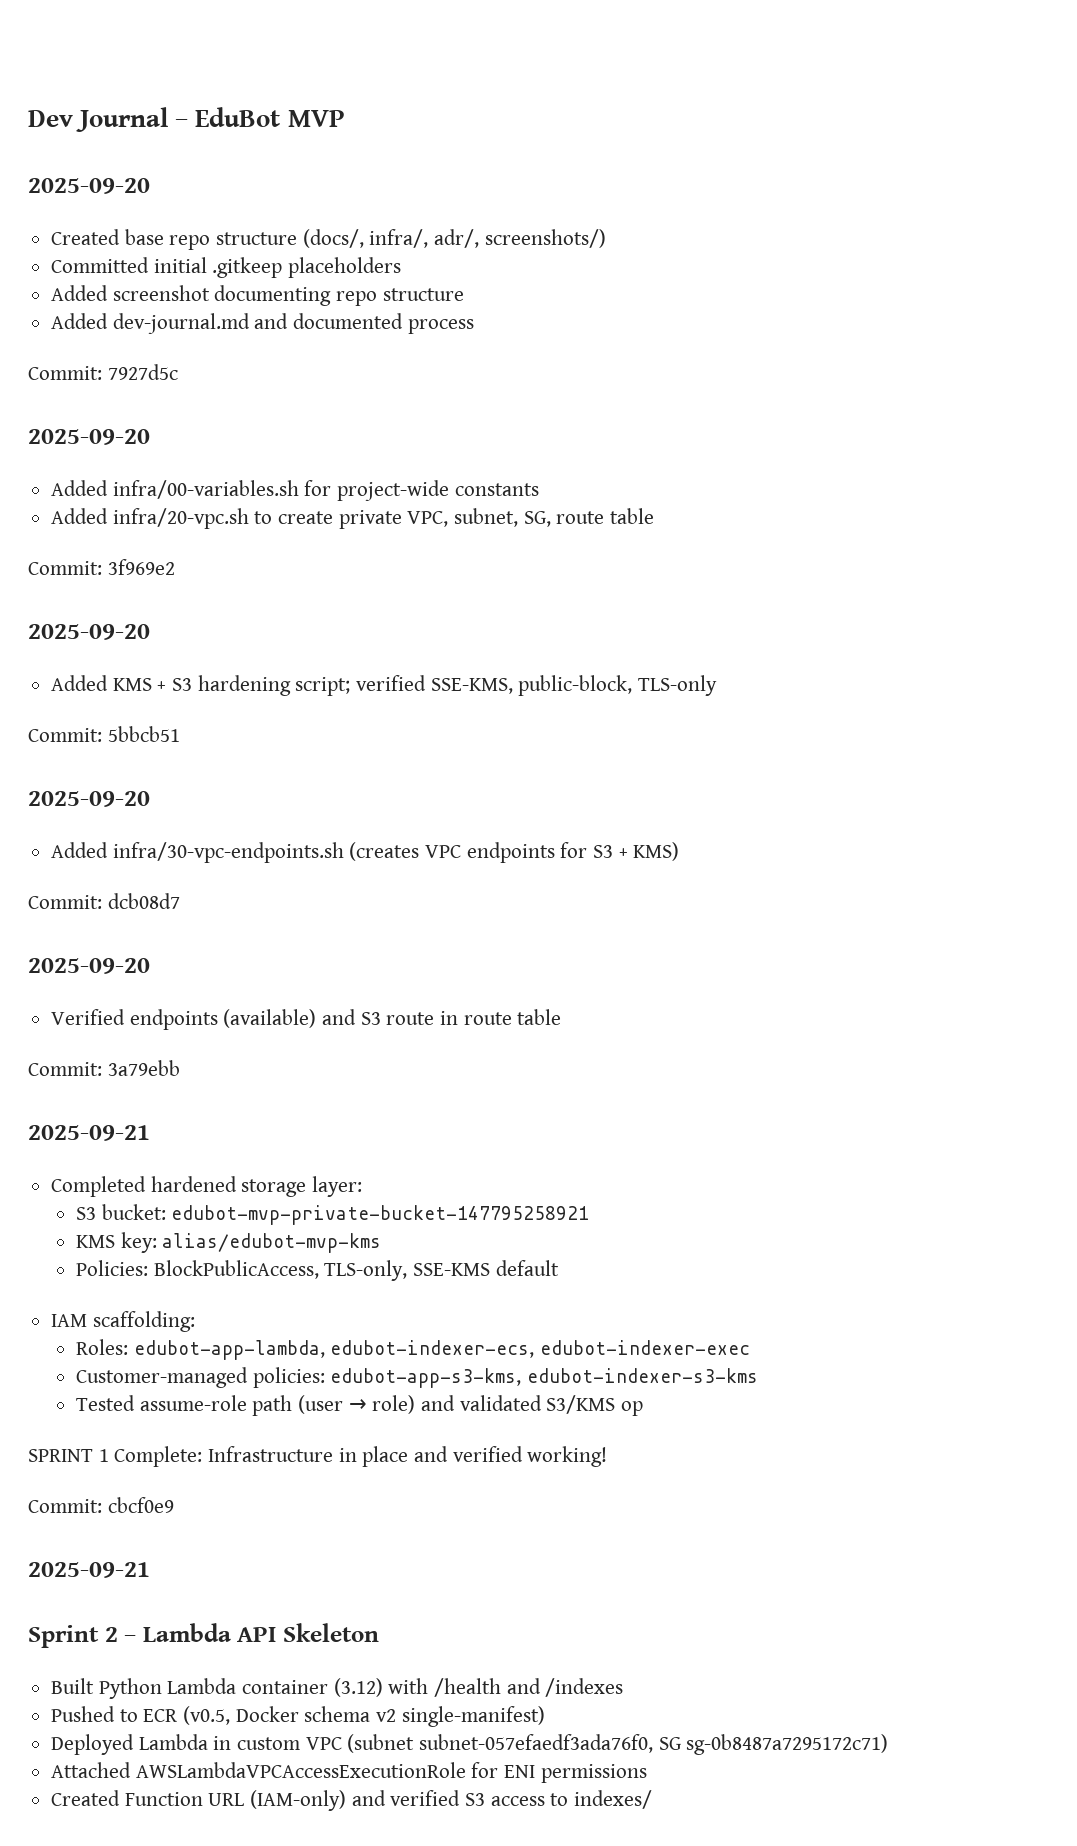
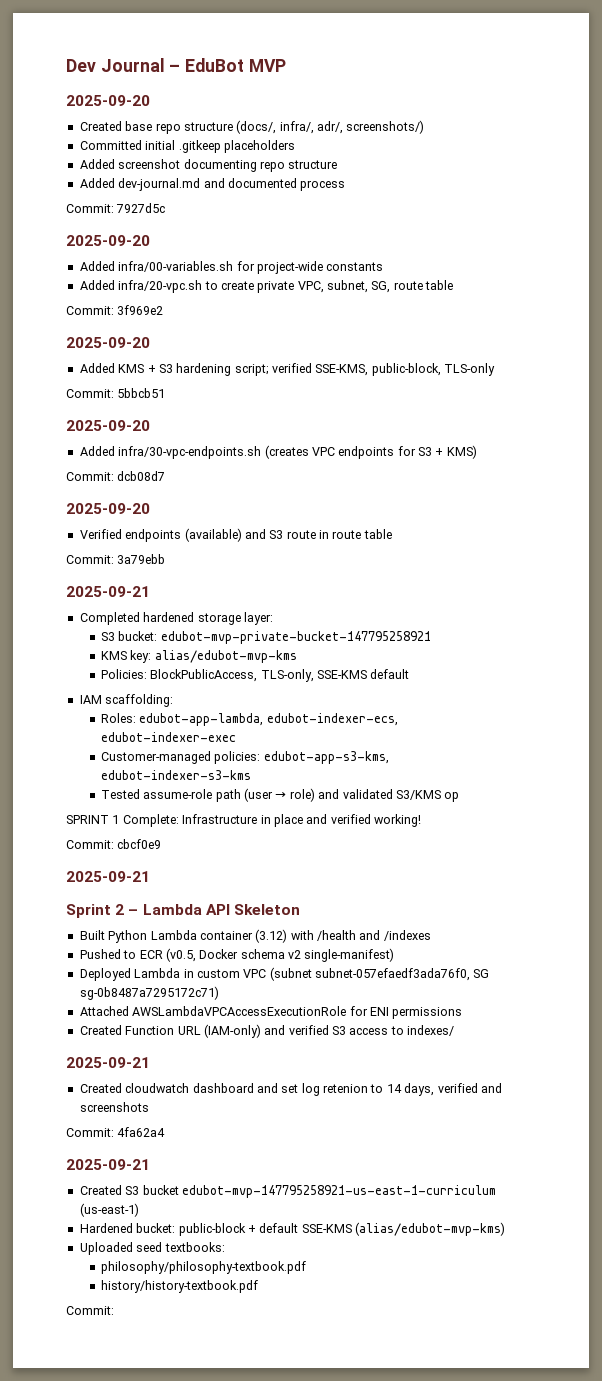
  Created Function URL (IAM-only) and verified S3 access to indexes/
+ 2025-09-21
+ Created cloudwatch dashboard and set log retenion to 14 days, verified and screenshots
+ Commit: 4fa62a4
+ 2025-09-21
+ Created S3 bucket edubot-mvp-147795258921-us-east-1-curriculum (us-east-1)
+ Hardened bucket: public-block + default SSE-KMS (alias/edubot-mvp-kms)
+ Uploaded seed textbooks:
+ philosophy/philosophy-textbook.pdf
+ history/history-textbook.pdf
+ Commit:

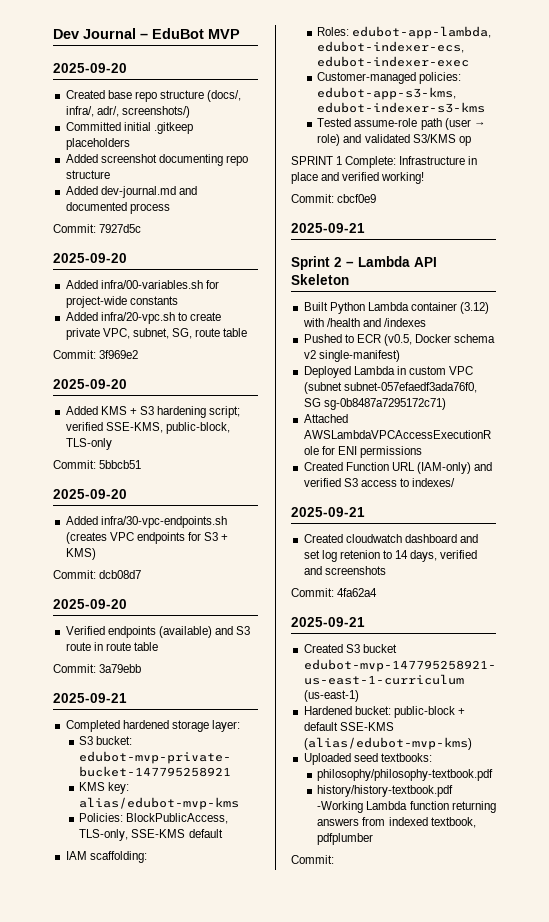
- history/history-textbook.pdf
+ history/history-textbook.pdf -Working Lambda function returning answers from indexed textbook, pdfplumber

